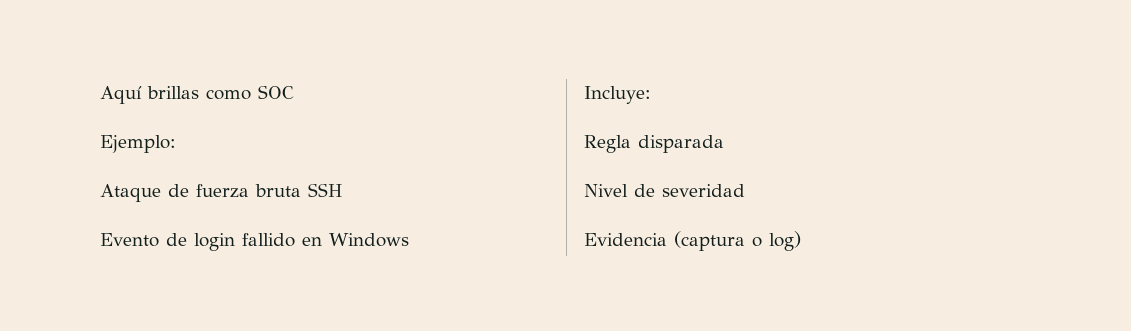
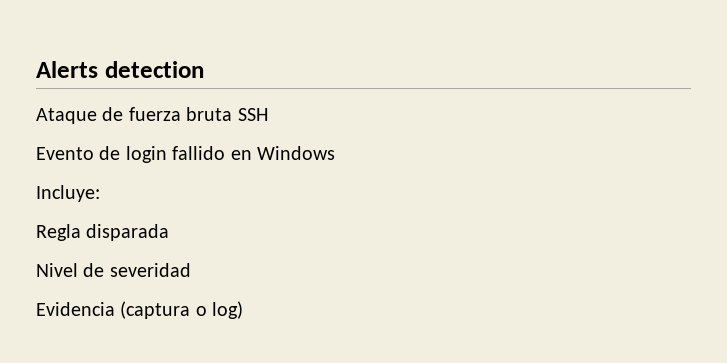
- Aquí brillas como SOC
- Ejemplo:
+ Alerts detection

